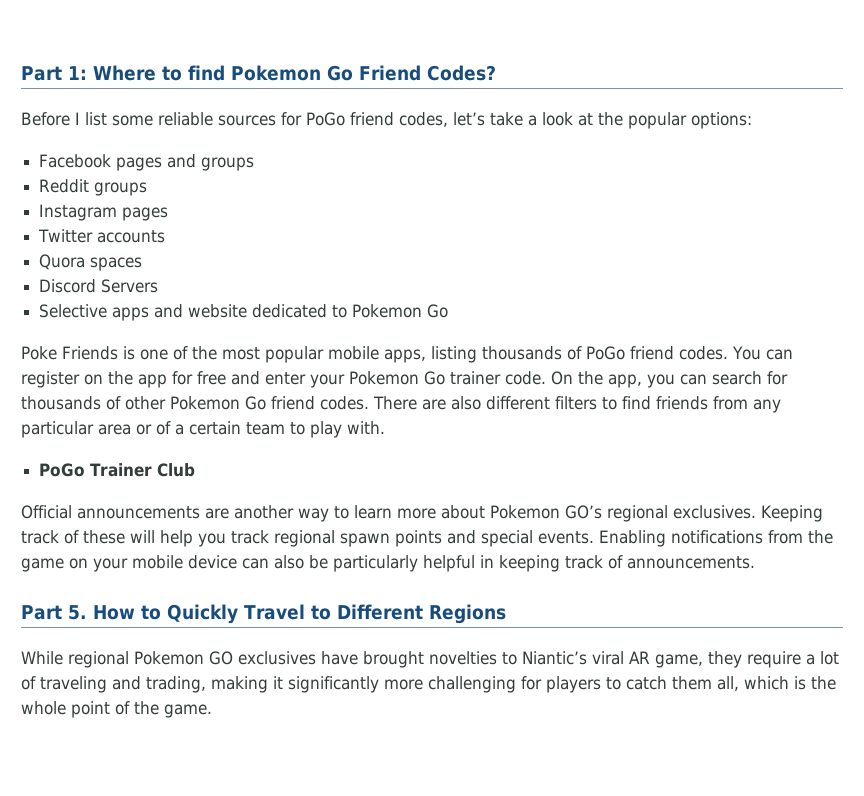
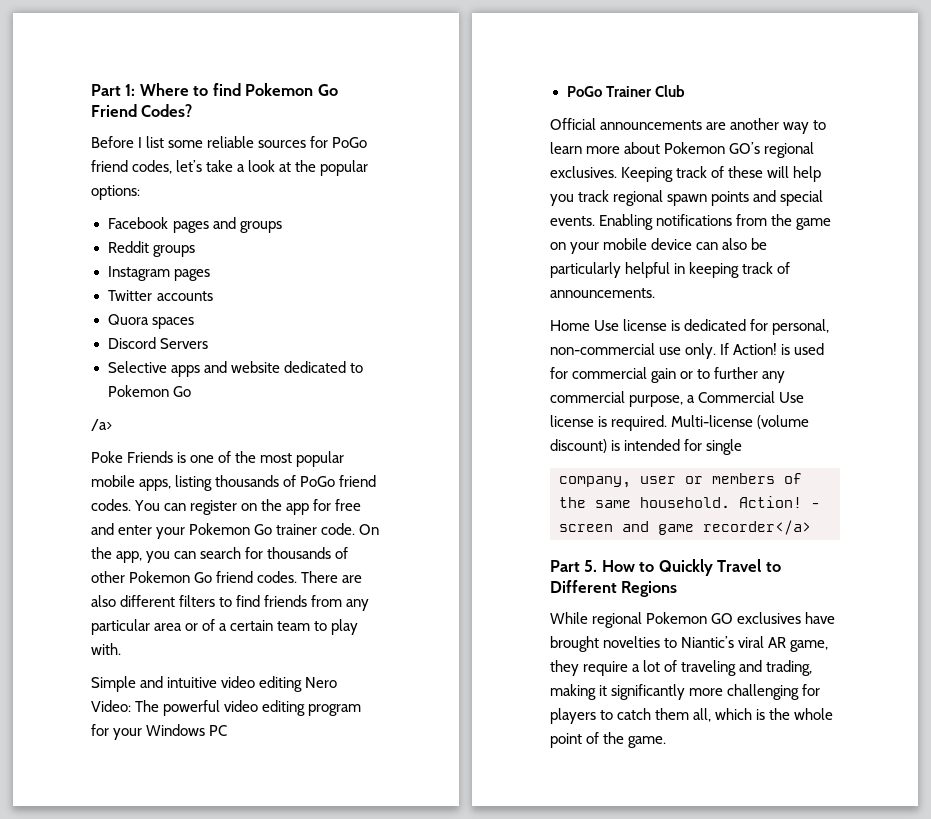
+ /a>
+ Simple and intuitive video editing Nero Video: The powerful video editing program for your Windows PC
+ Home Use license is dedicated for personal, non-commercial use only. If Action! is used for commercial gain or to further any commercial purpose, a Commercial Use license is required. Multi-license (volume discount) is intended for single
+ company, user or members of the same household. Action! - screen and game recorder</a>

